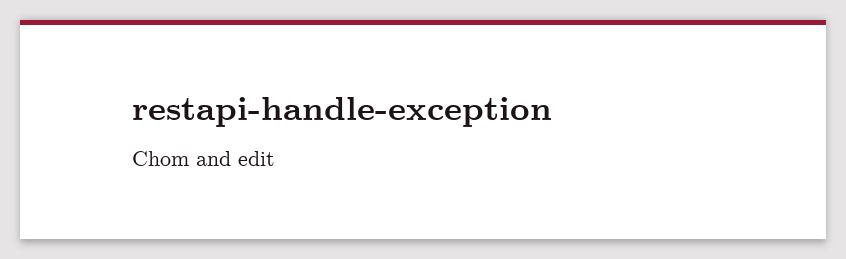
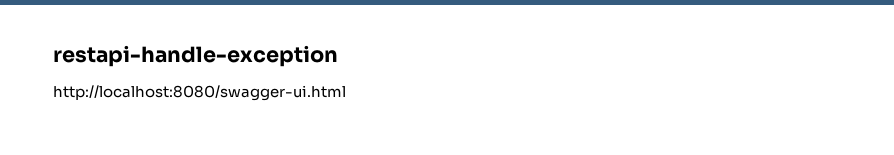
- Chom and edit
+ http://localhost:8080/swagger-ui.html

